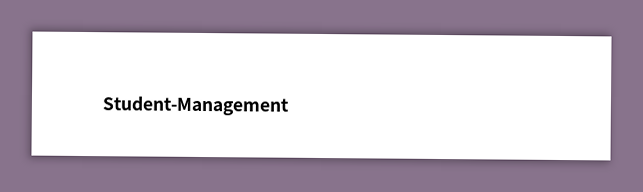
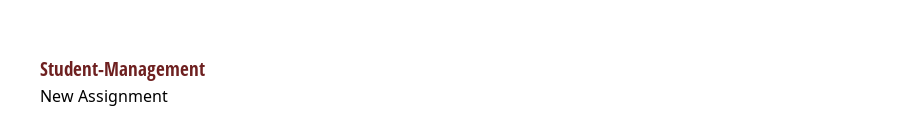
+ New Assignment

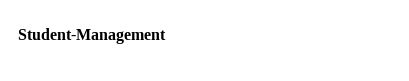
- New Assignment

